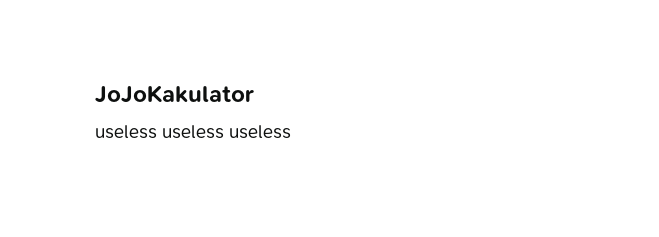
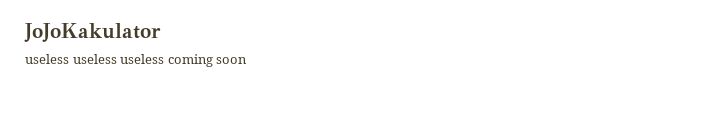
- useless useless useless
+ useless useless useless coming soon

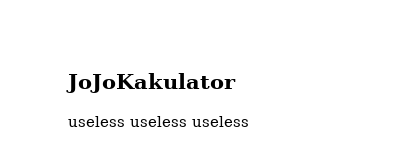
- useless useless useless coming soon
+ useless useless useless

